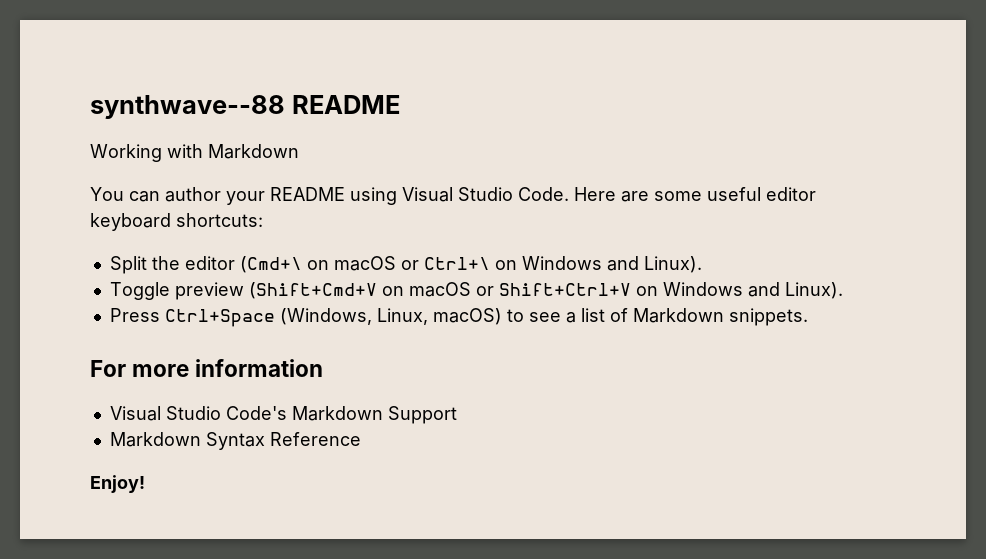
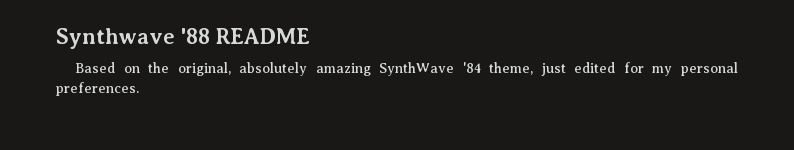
- synthwave--88 README
+ Synthwave '88 README
- Working with Markdown
- You can author your README using Visual Studio Code. Here are some useful editor keyboard shortcuts:
- Split the editor (Cmd+\ on macOS or Ctrl+\ on Windows and Linux).
- Toggle preview (Shift+Cmd+V on macOS or Shift+Ctrl+V on Windows and Linux).
- Press Ctrl+Space (Windows, Linux, macOS) to see a list of Markdown snippets.
- For more information
- Visual Studio Code's Markdown Support
- Markdown Syntax Reference
- Enjoy!
+ Based on the original, absolutely amazing SynthWave '84 theme, just edited for my personal preferences.

